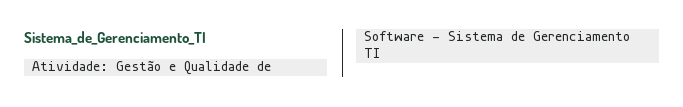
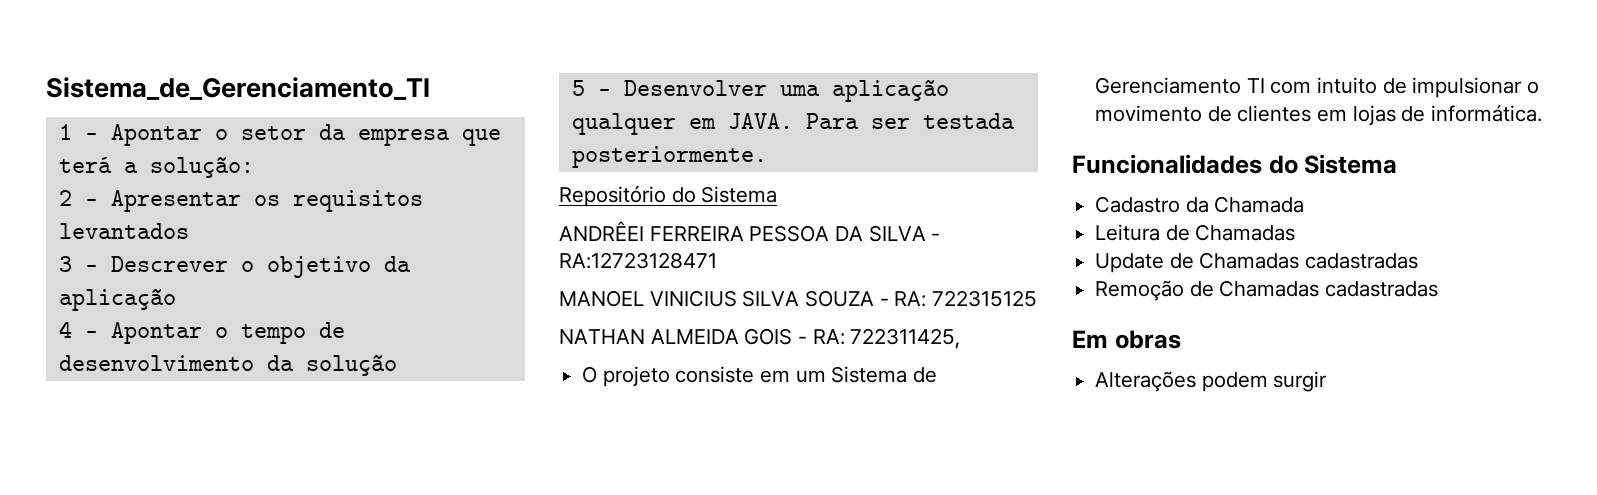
- Atividade: Gestão e Qualidade de Software - Sistema de Gerenciamento TI
+ 1 - Apontar o setor da empresa que terá a solução:
+ 2 - Apresentar os requisitos levantados
+ 3 - Descrever o objetivo da aplicação
+ 4 - Apontar o tempo de desenvolvimento da solução
+ 5 - Desenvolver uma aplicação qualquer em JAVA. Para ser testada posteriormente.
+ Repositório do Sistema
+ ANDRÊEI FERREIRA PESSOA DA SILVA - RA:12723128471
+ MANOEL VINICIUS SILVA SOUZA - RA: 722315125
+ NATHAN ALMEIDA GOIS - RA: 722311425,
+ O projeto consiste em um Sistema de Gerenciamento TI com intuito de impulsionar o movimento de clientes em lojas de informática.
+ Funcionalidades do Sistema
+ Cadastro da Chamada
+ Leitura de Chamadas
+ Update de Chamadas cadastradas
+ Remoção de Chamadas cadastradas
+ Em obras
+ Alterações podem surgir

